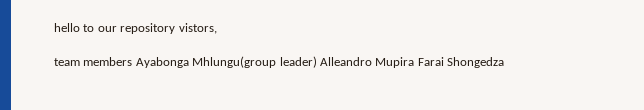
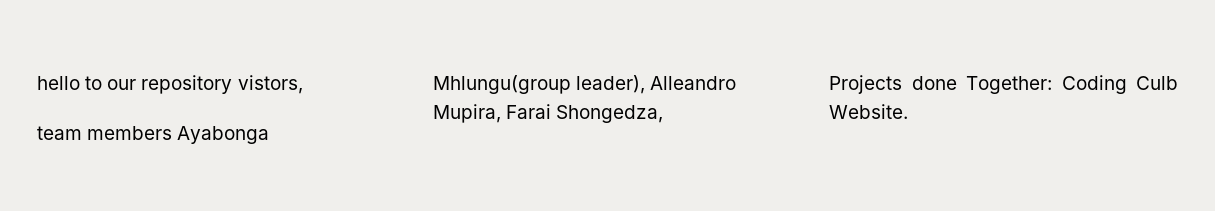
- team members Ayabonga Mhlungu(group leader) Alleandro Mupira Farai Shongedza
+ team members Ayabonga Mhlungu(group leader), Alleandro Mupira, Farai Shongedza,
+ Projects done Together: Coding Culb Website.

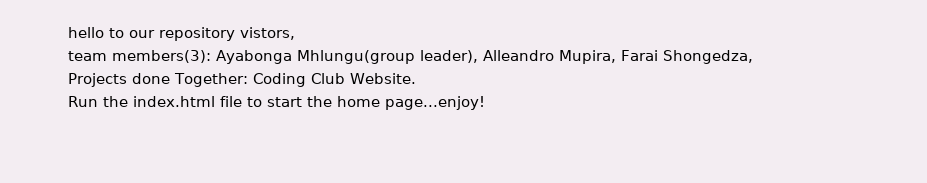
- team members Ayabonga Mhlungu(group leader), Alleandro Mupira, Farai Shongedza,
+ team members(3): Ayabonga Mhlungu(group leader), Alleandro Mupira, Farai Shongedza,
- Projects done Together: Coding Culb Website.
+ Projects done Together: Coding Club Website.
+ Run the index.html file to start the home page...enjoy!

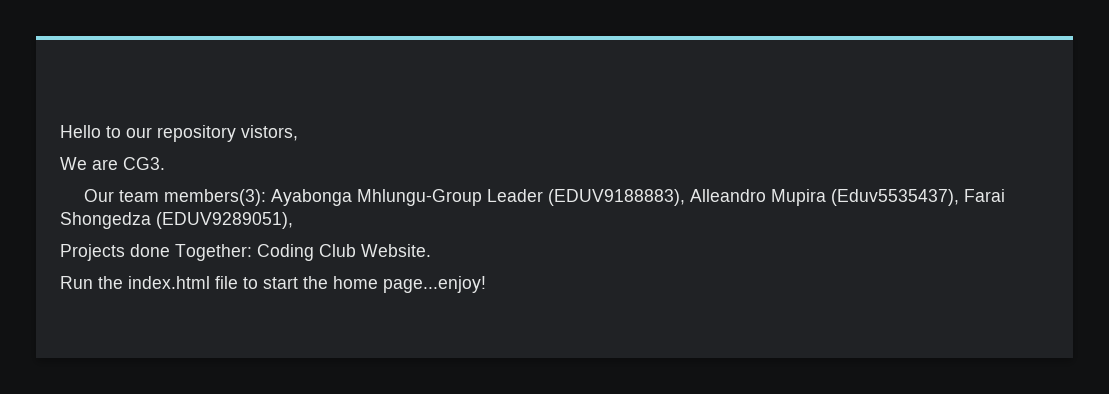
- hello to our repository vistors,
+ Hello to our repository vistors,
- team members(3): Ayabonga Mhlungu(group leader), Alleandro Mupira, Farai Shongedza,
+ We are CG3.
+ Our team members(3): Ayabonga Mhlungu-Group Leader (EDUV9188883), Alleandro Mupira (Eduv5535437), Farai Shongedza (EDUV9289051),

